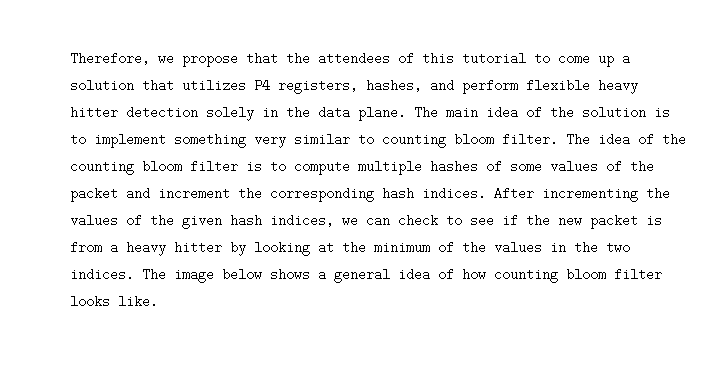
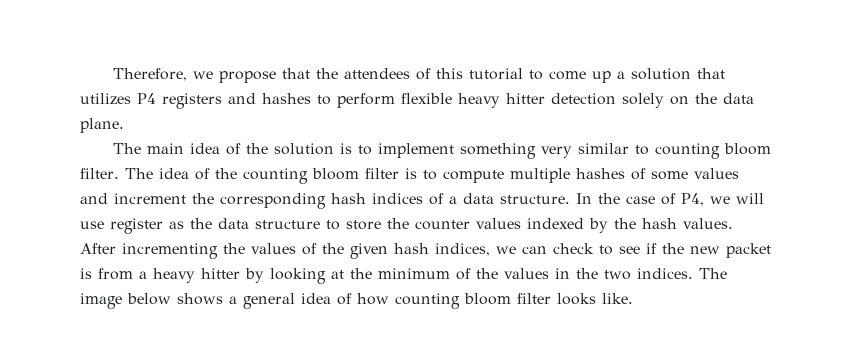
- Therefore, we propose that the attendees of this tutorial to come up a solution that utilizes P4 registers, hashes, and perform flexible heavy hitter detection solely in the data plane. The main idea of the solution is to implement something very similar to counting bloom filter.
+ Therefore, we propose that the attendees of this tutorial to come up a solution that utilizes P4 registers and hashes to perform flexible heavy hitter detection solely on the data plane.
+ The main idea of the solution is to implement something very similar to counting bloom filter.
- The idea of the counting bloom filter is to compute multiple hashes of some values of the packet and increment the corresponding hash indices.
+ The idea of the counting bloom filter is to compute multiple hashes of some values and increment the corresponding hash indices of a data structure. In the case of P4, we will use register as the data structure to store the counter values indexed by the hash values.

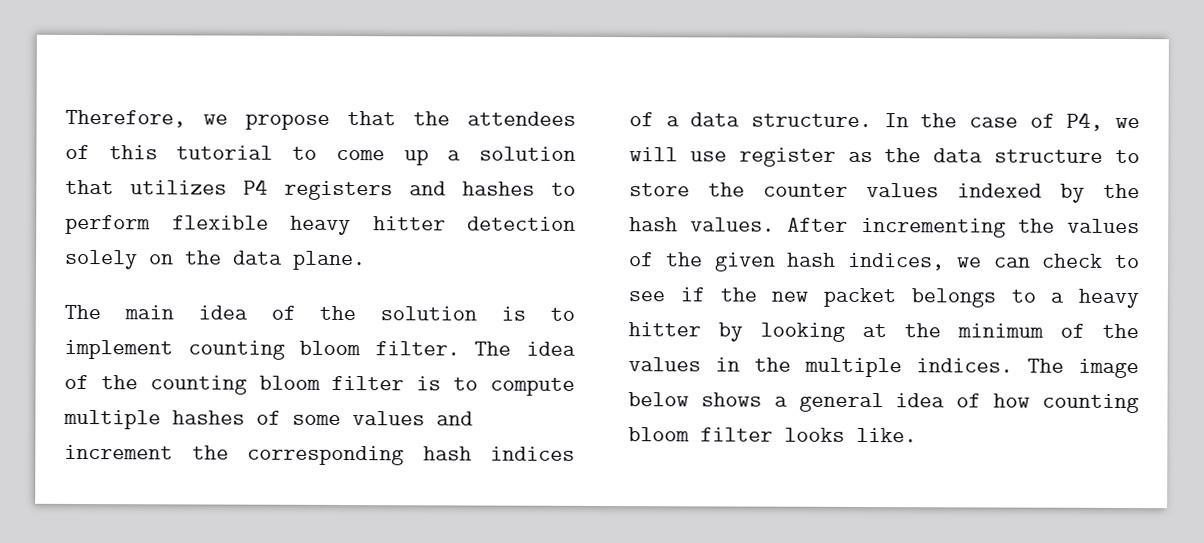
- The main idea of the solution is to implement something very similar to counting bloom filter.
+ The main idea of the solution is to implement counting bloom filter.
- After incrementing the values of the given hash indices, we can check to see if the new packet is from a heavy hitter by looking at the minimum of the values in the two indices.
+ After incrementing the values of the given hash indices, we can check to see if the new packet belongs to a heavy hitter by looking at the minimum of the values in the multiple indices.

